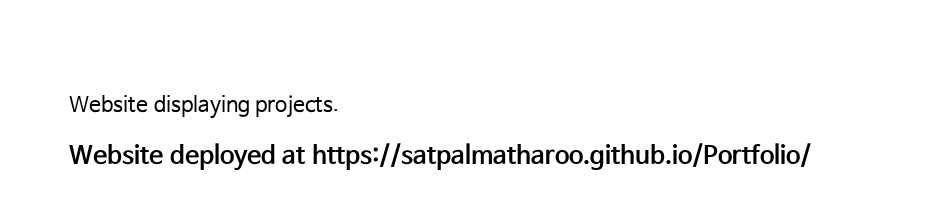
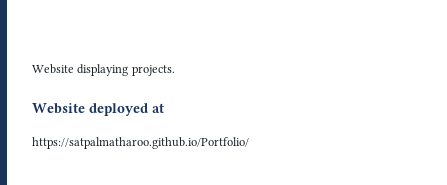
- Website deployed at https://satpalmatharoo.github.io/Portfolio/
+ Website deployed at
+ https://satpalmatharoo.github.io/Portfolio/

